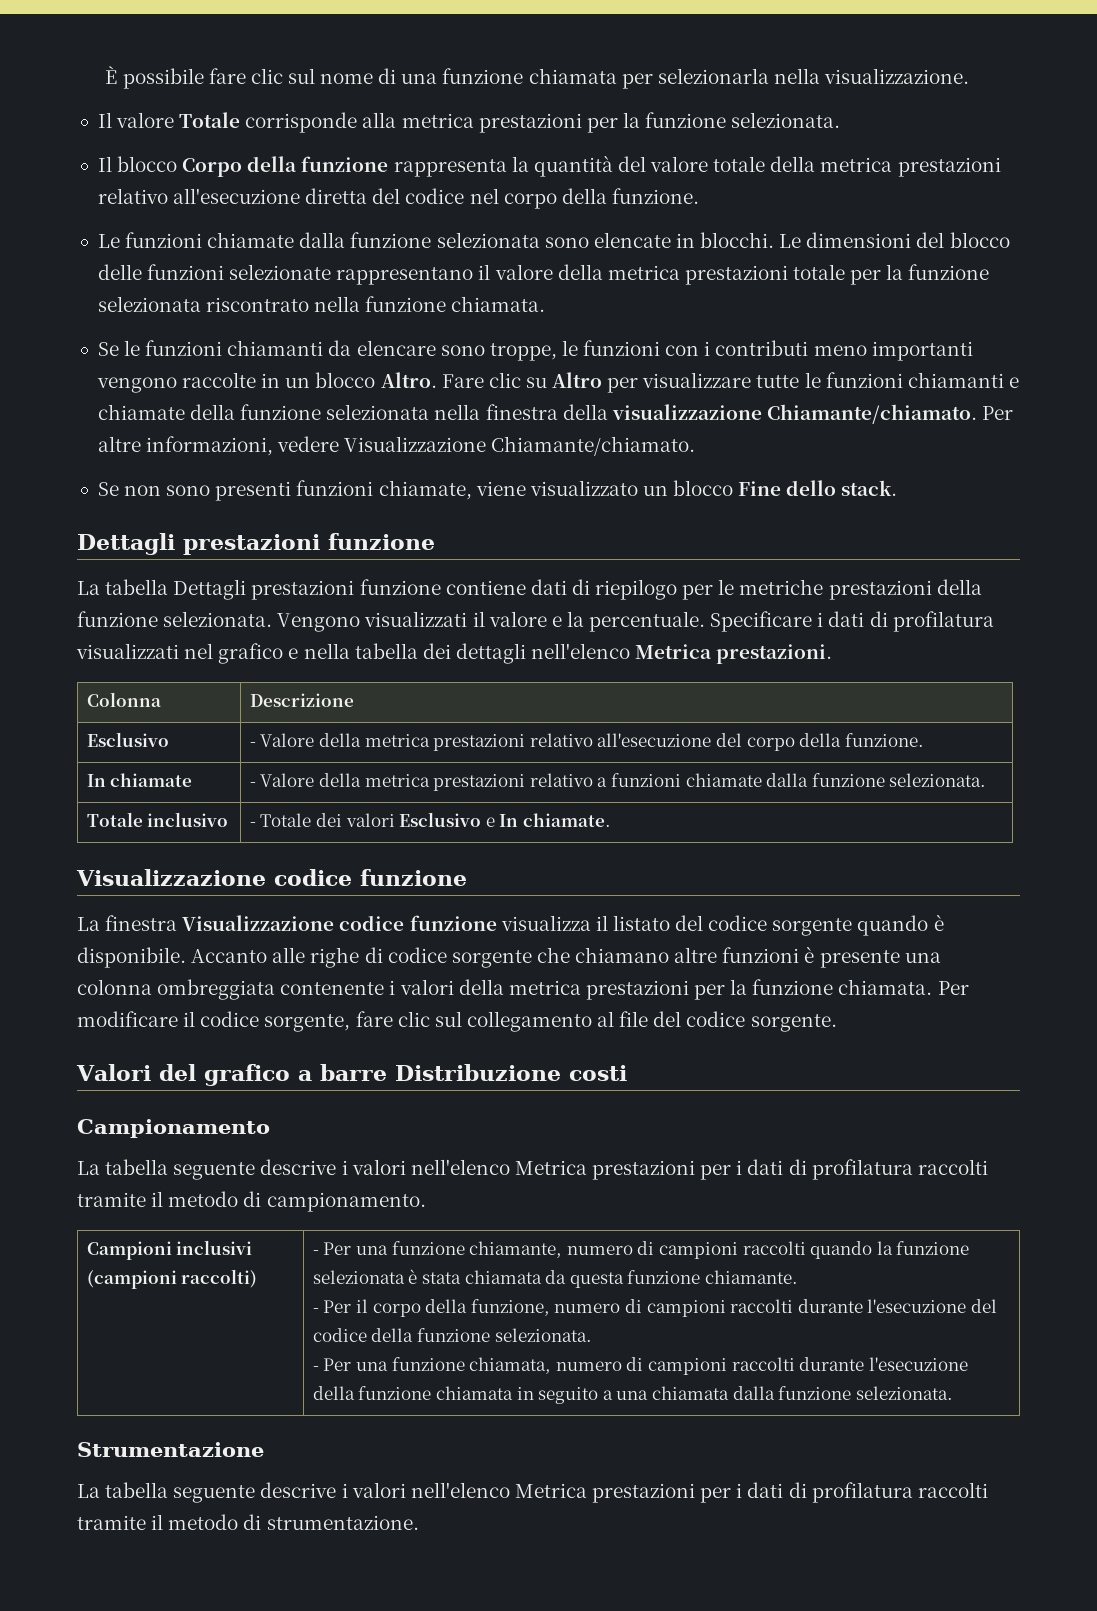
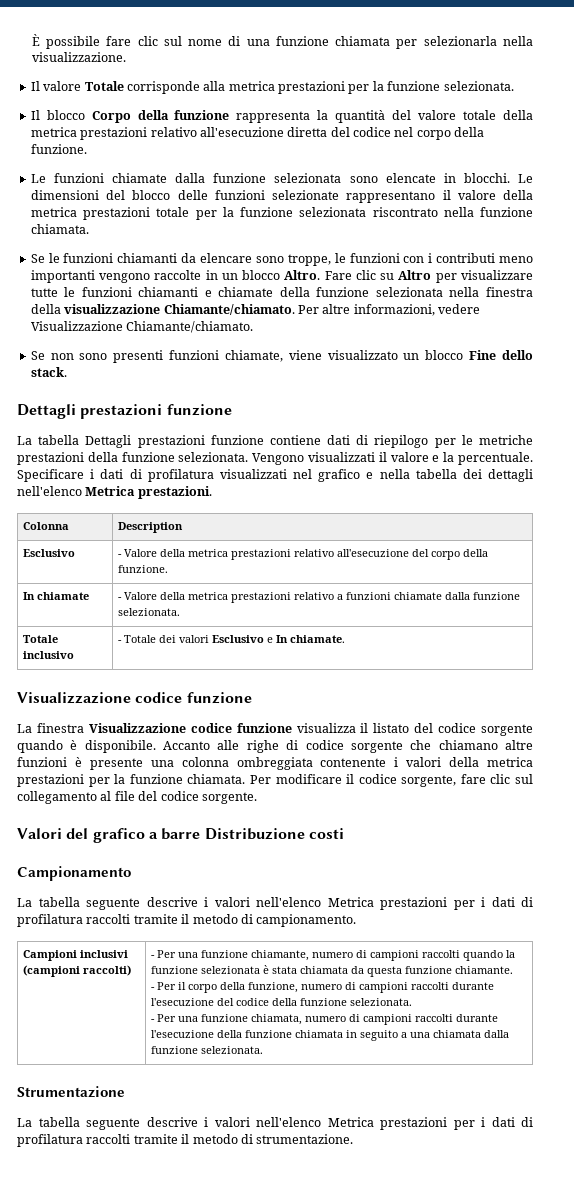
- Colonna | Descrizione
+ Colonna | Description

